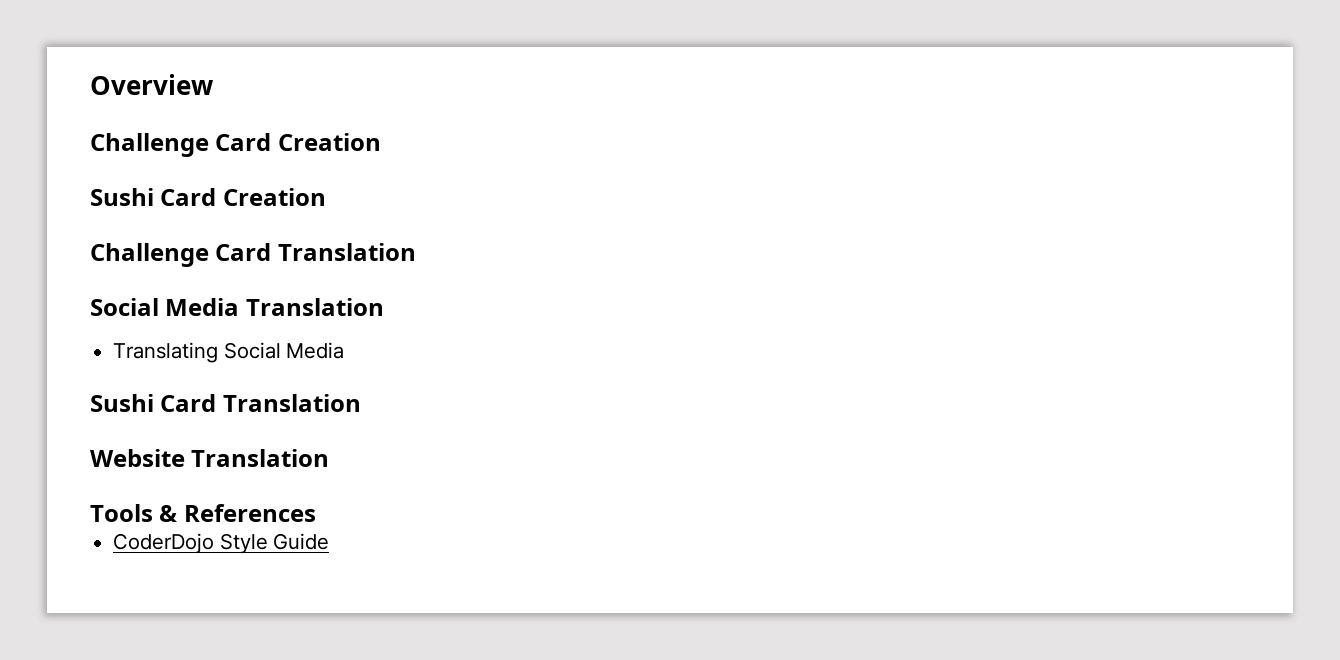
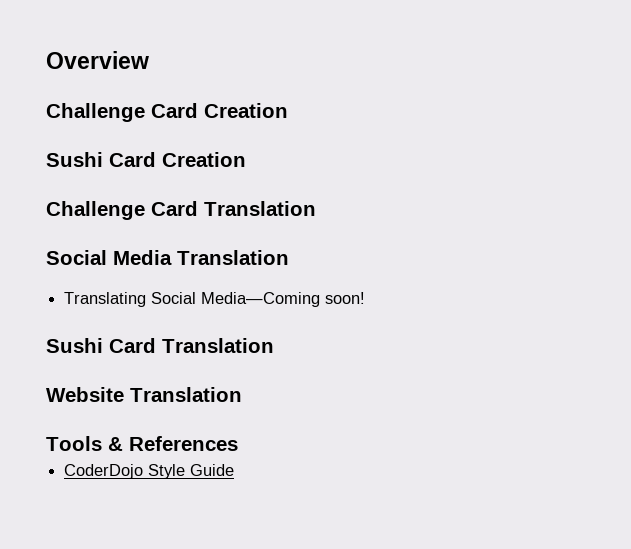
- Translating Social Media
+ Translating Social Media—Coming soon!

